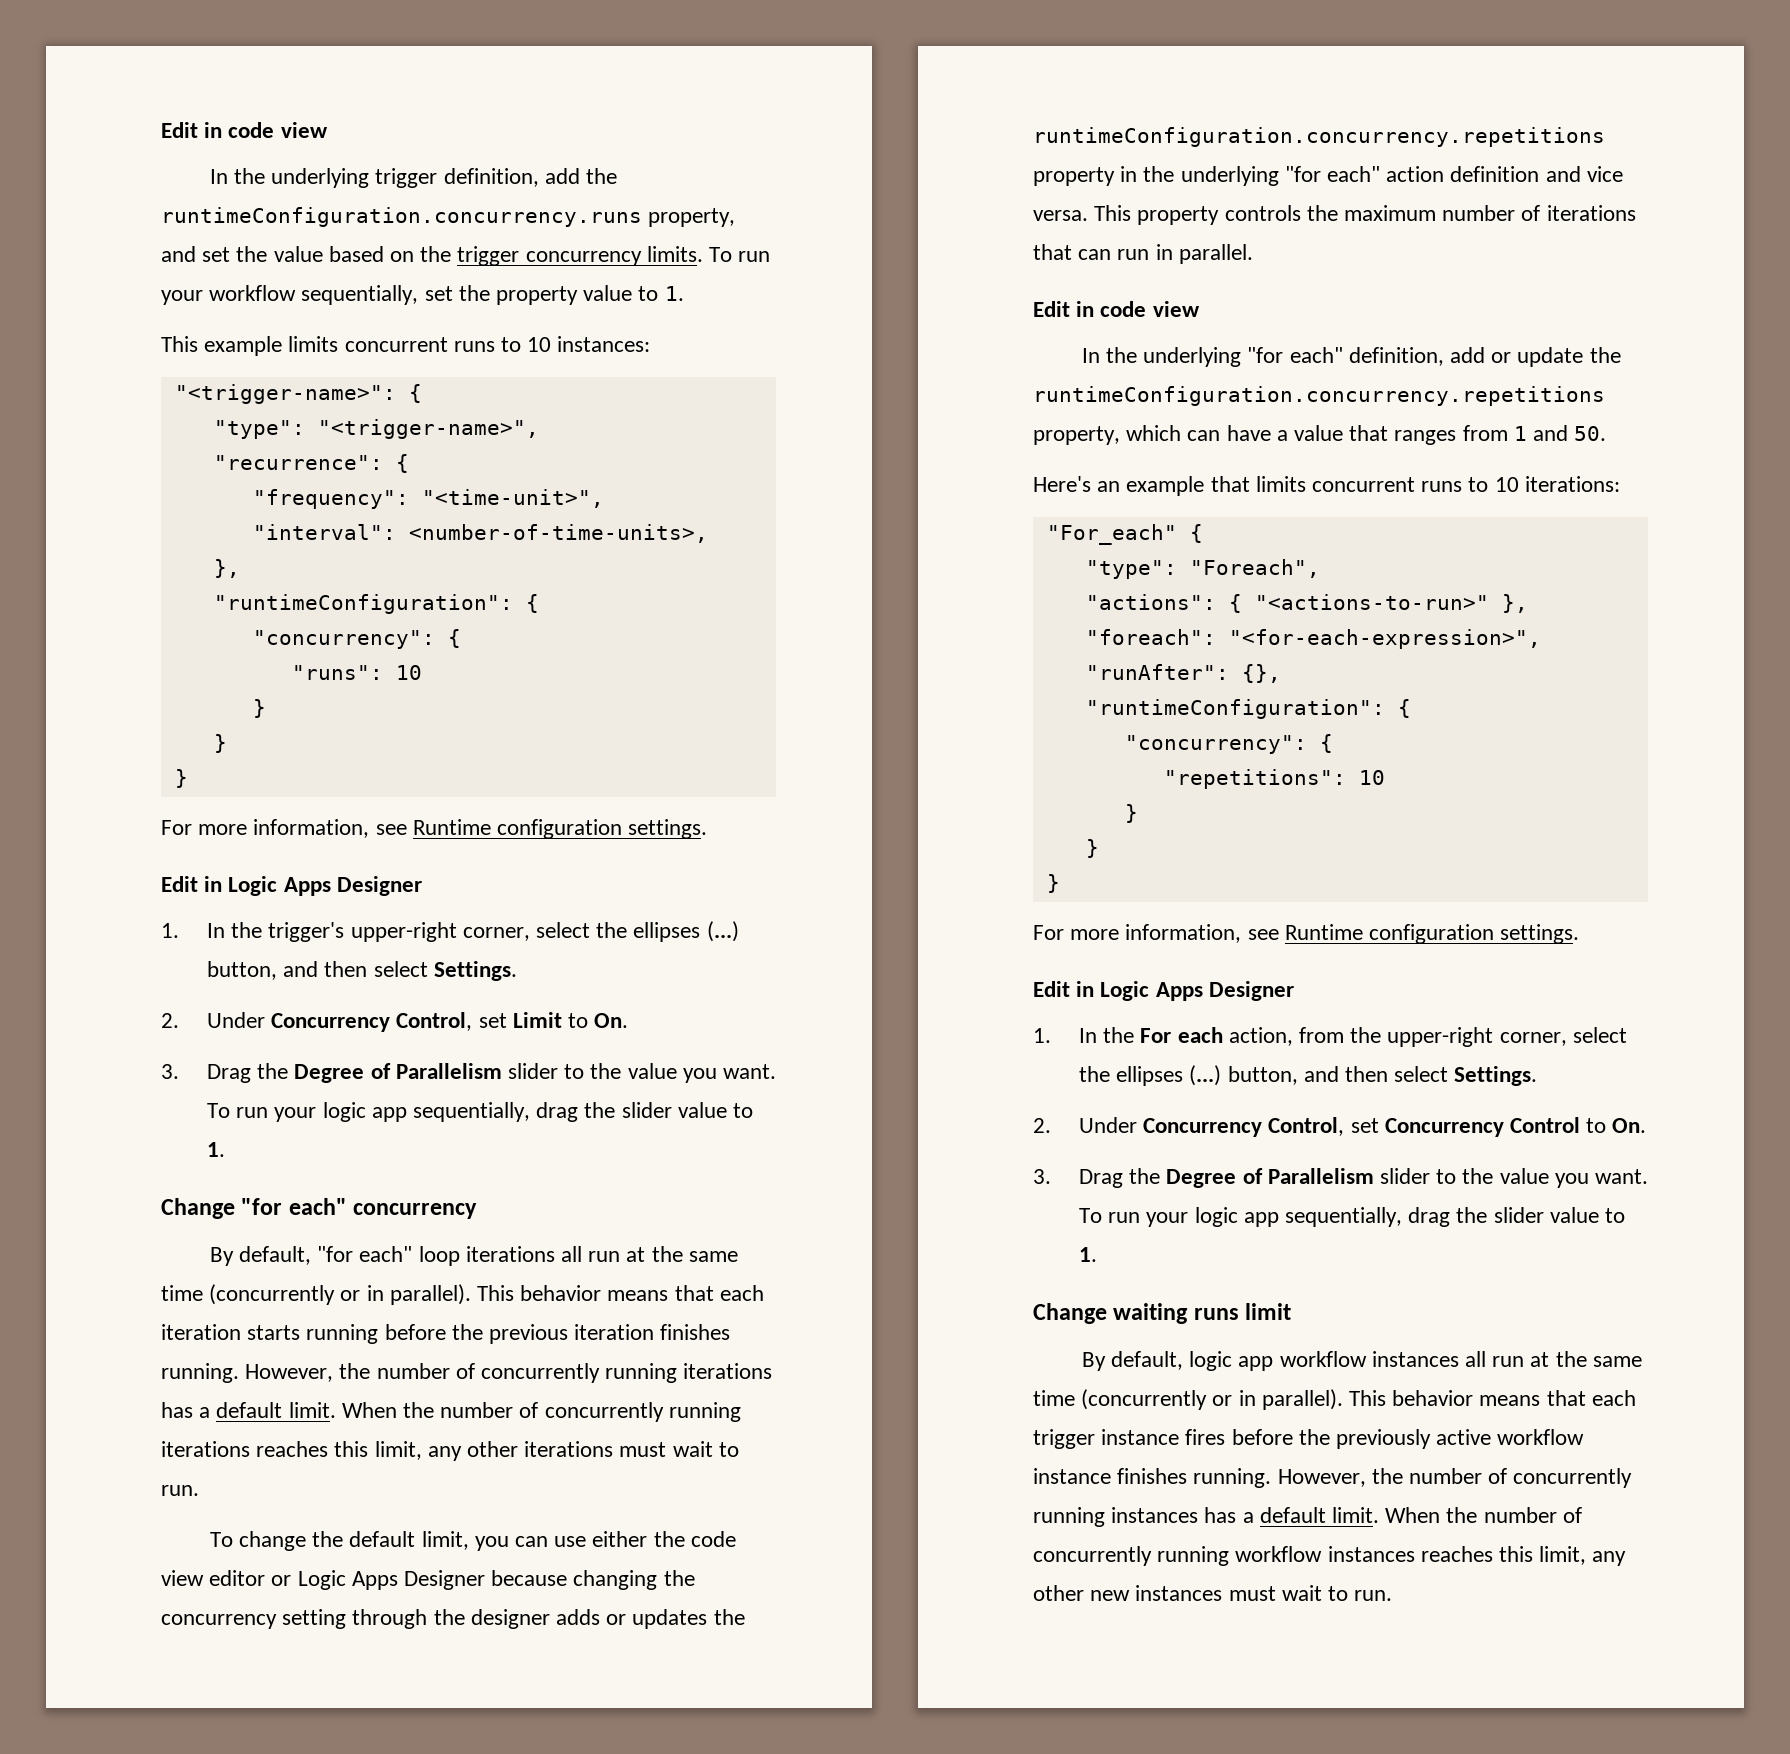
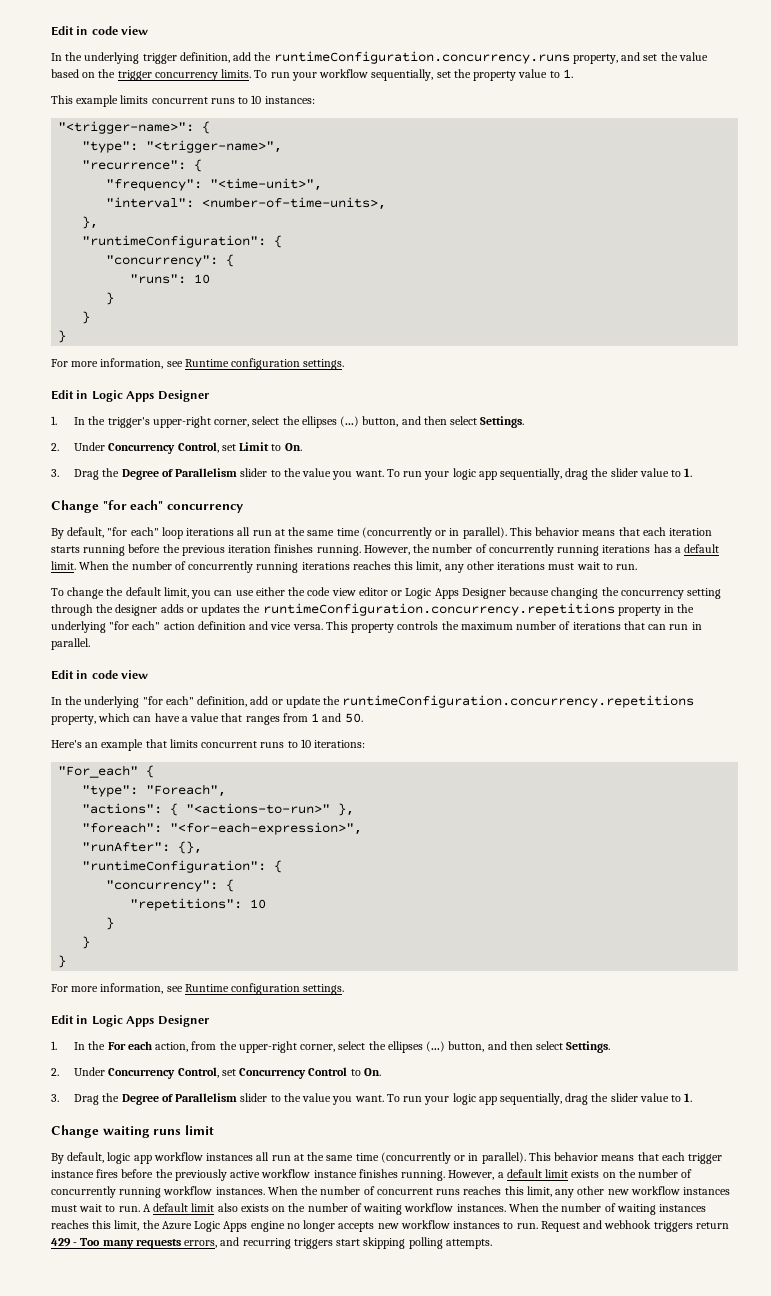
- However, the number of concurrently running instances has a default limit. When the number of concurrently running workflow instances reaches this limit, any other new instances must wait to run.
+ However, a default limit exists on the number of concurrently running workflow instances. When the number of concurrent runs reaches this limit, any other new workflow instances must wait to run.
+ A default limit also exists on the number of waiting workflow instances. When the number of waiting instances reaches this limit, the Azure Logic Apps engine no longer accepts new workflow instances to run. Request and webhook triggers return 429 - Too many requests errors, and recurring triggers start skipping polling attempts.

